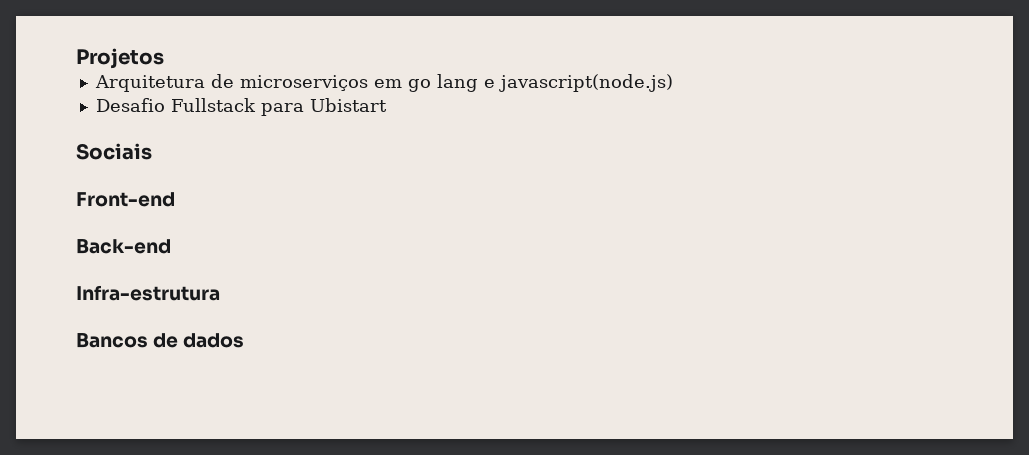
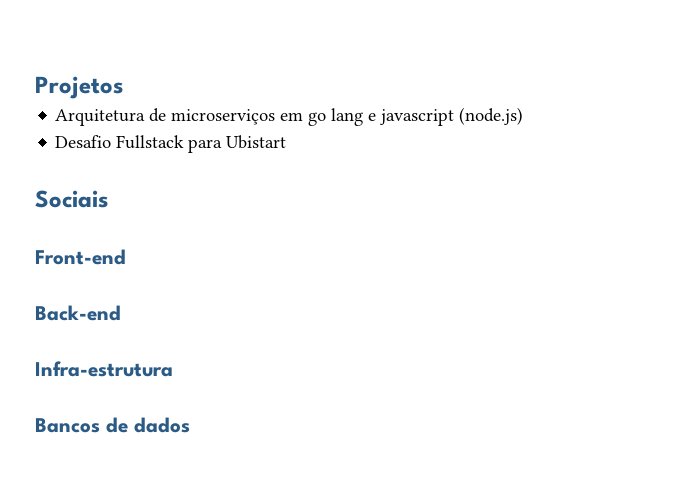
- Arquitetura de microserviços em go lang e javascript(node.js)
+ Arquitetura de microserviços em go lang e javascript (node.js)

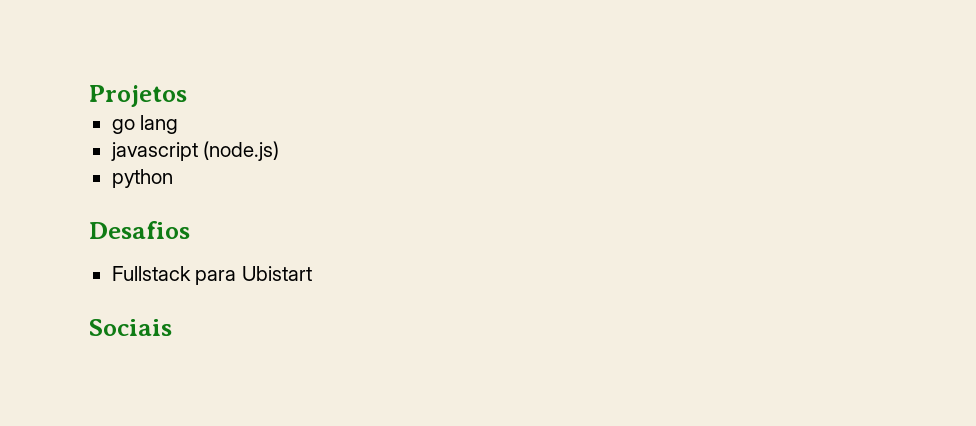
- Arquitetura de microserviços em go lang e javascript (node.js)
+ go lang
+ javascript (node.js)
- Desafio Fullstack para Ubistart
+ python
+ Desafios
+ Fullstack para Ubistart
- Front-end
- Back-end
- Infra-estrutura
- Bancos de dados

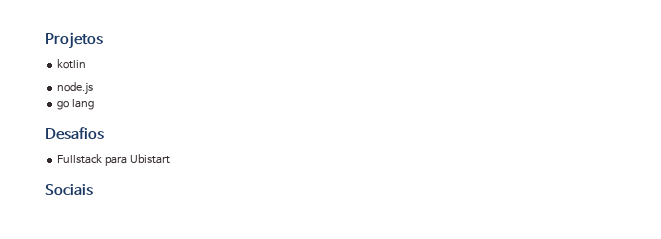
+ kotlin
+ node.js
- javascript (node.js)
- python

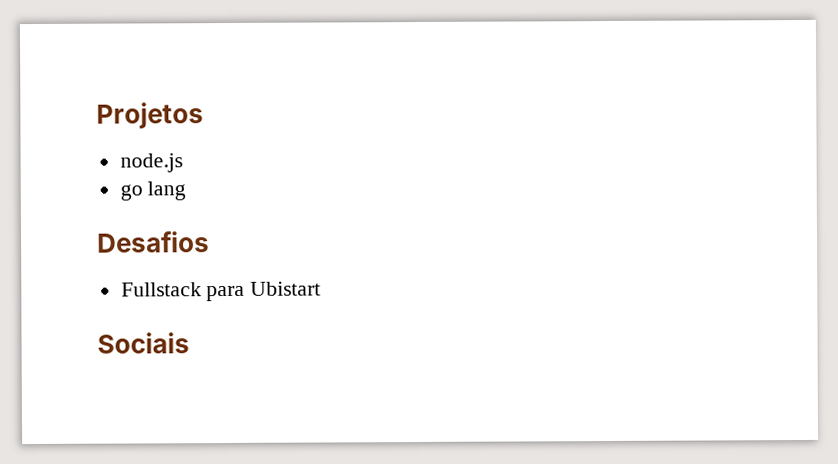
- kotlin

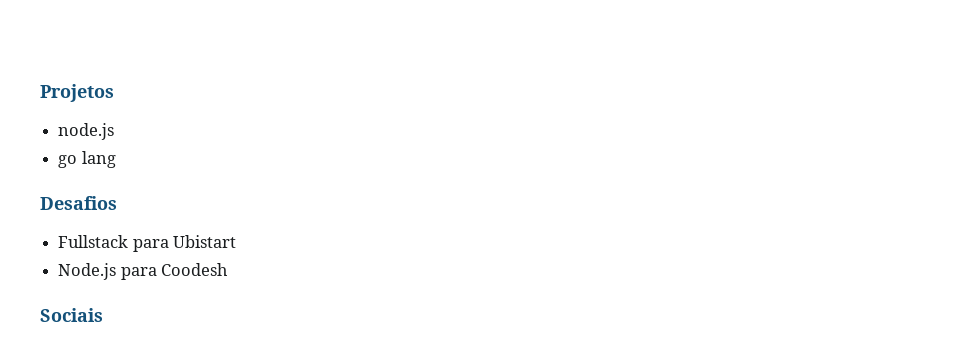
+ Node.js para Coodesh

